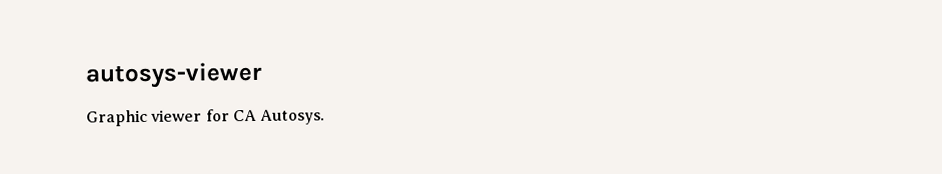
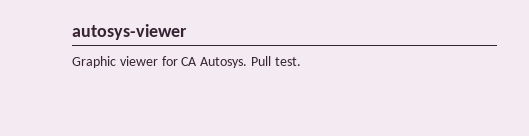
+ Pull test.

